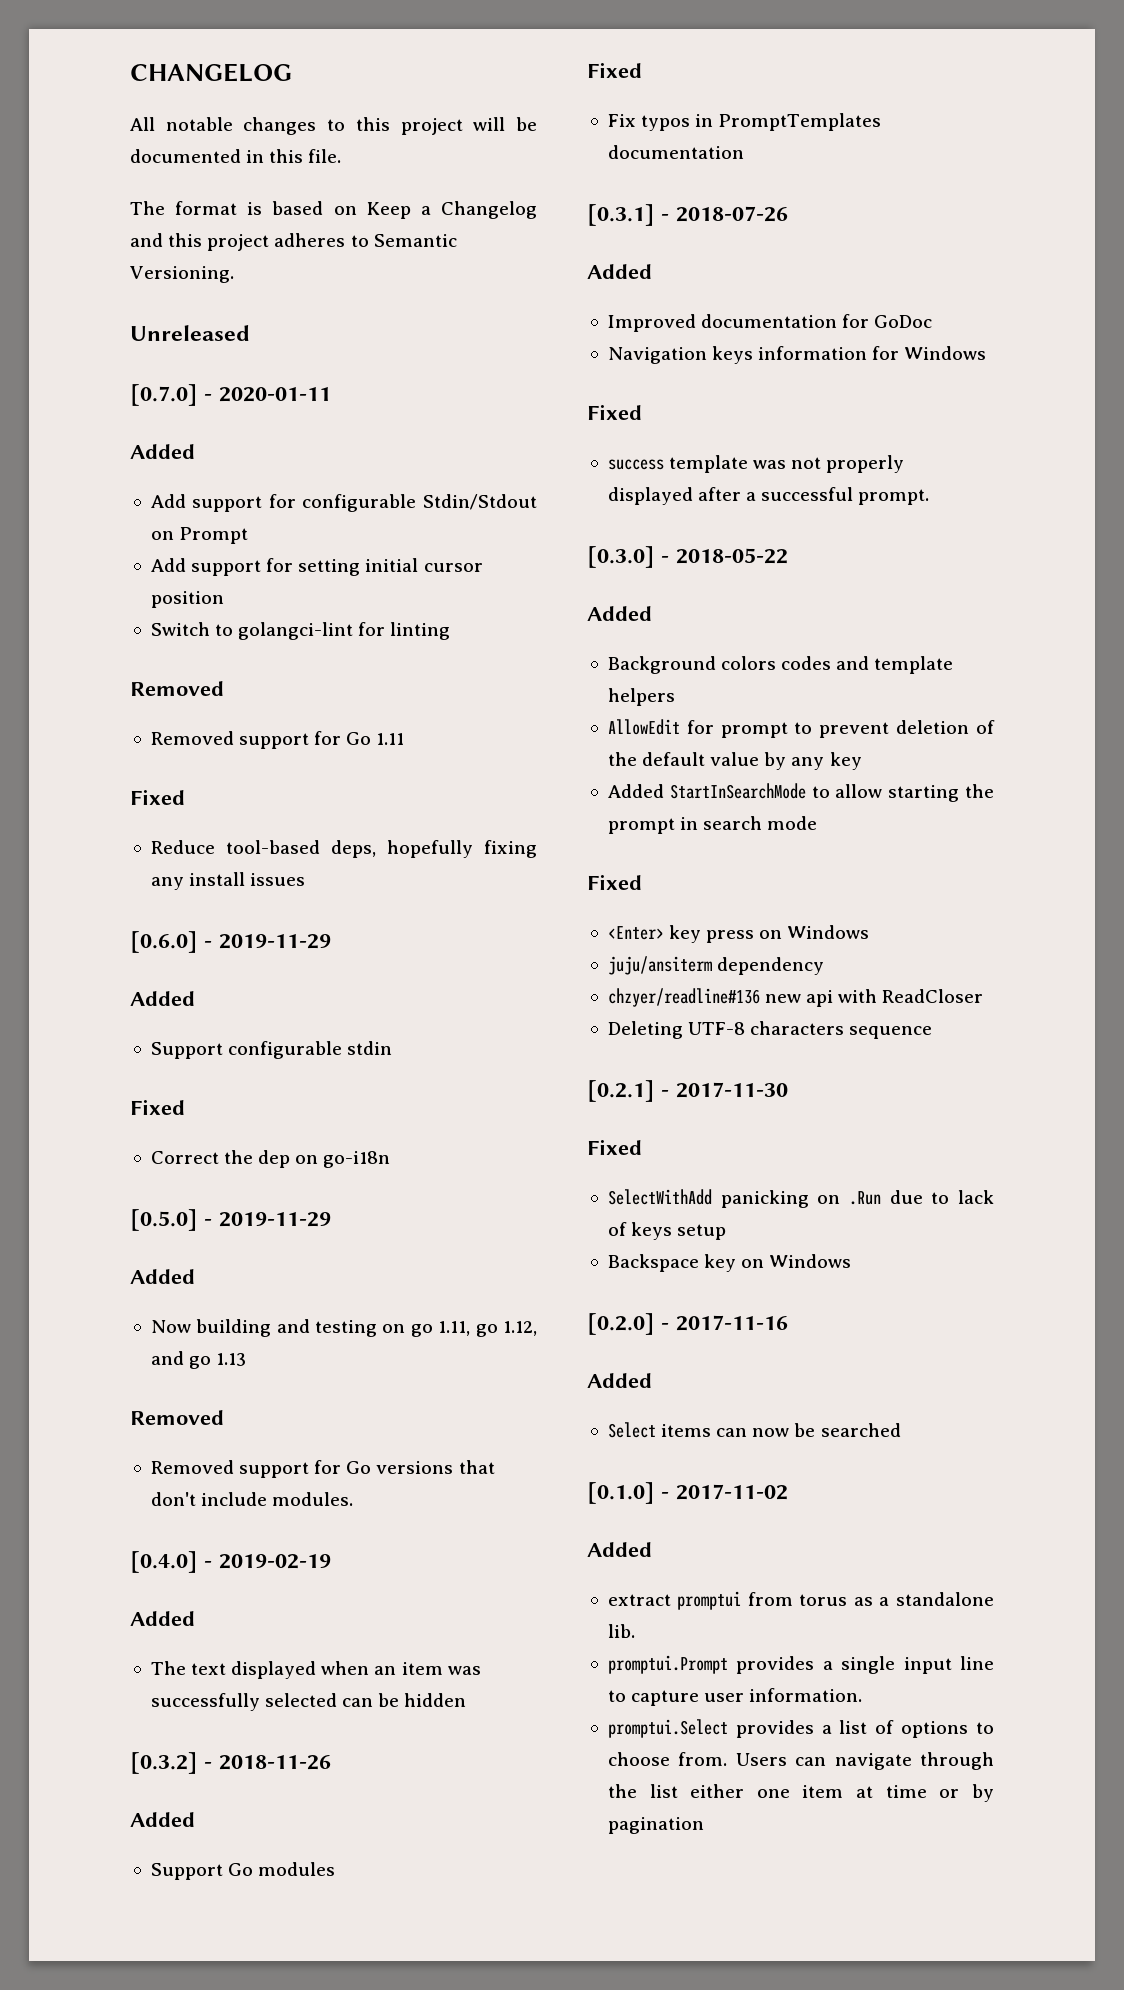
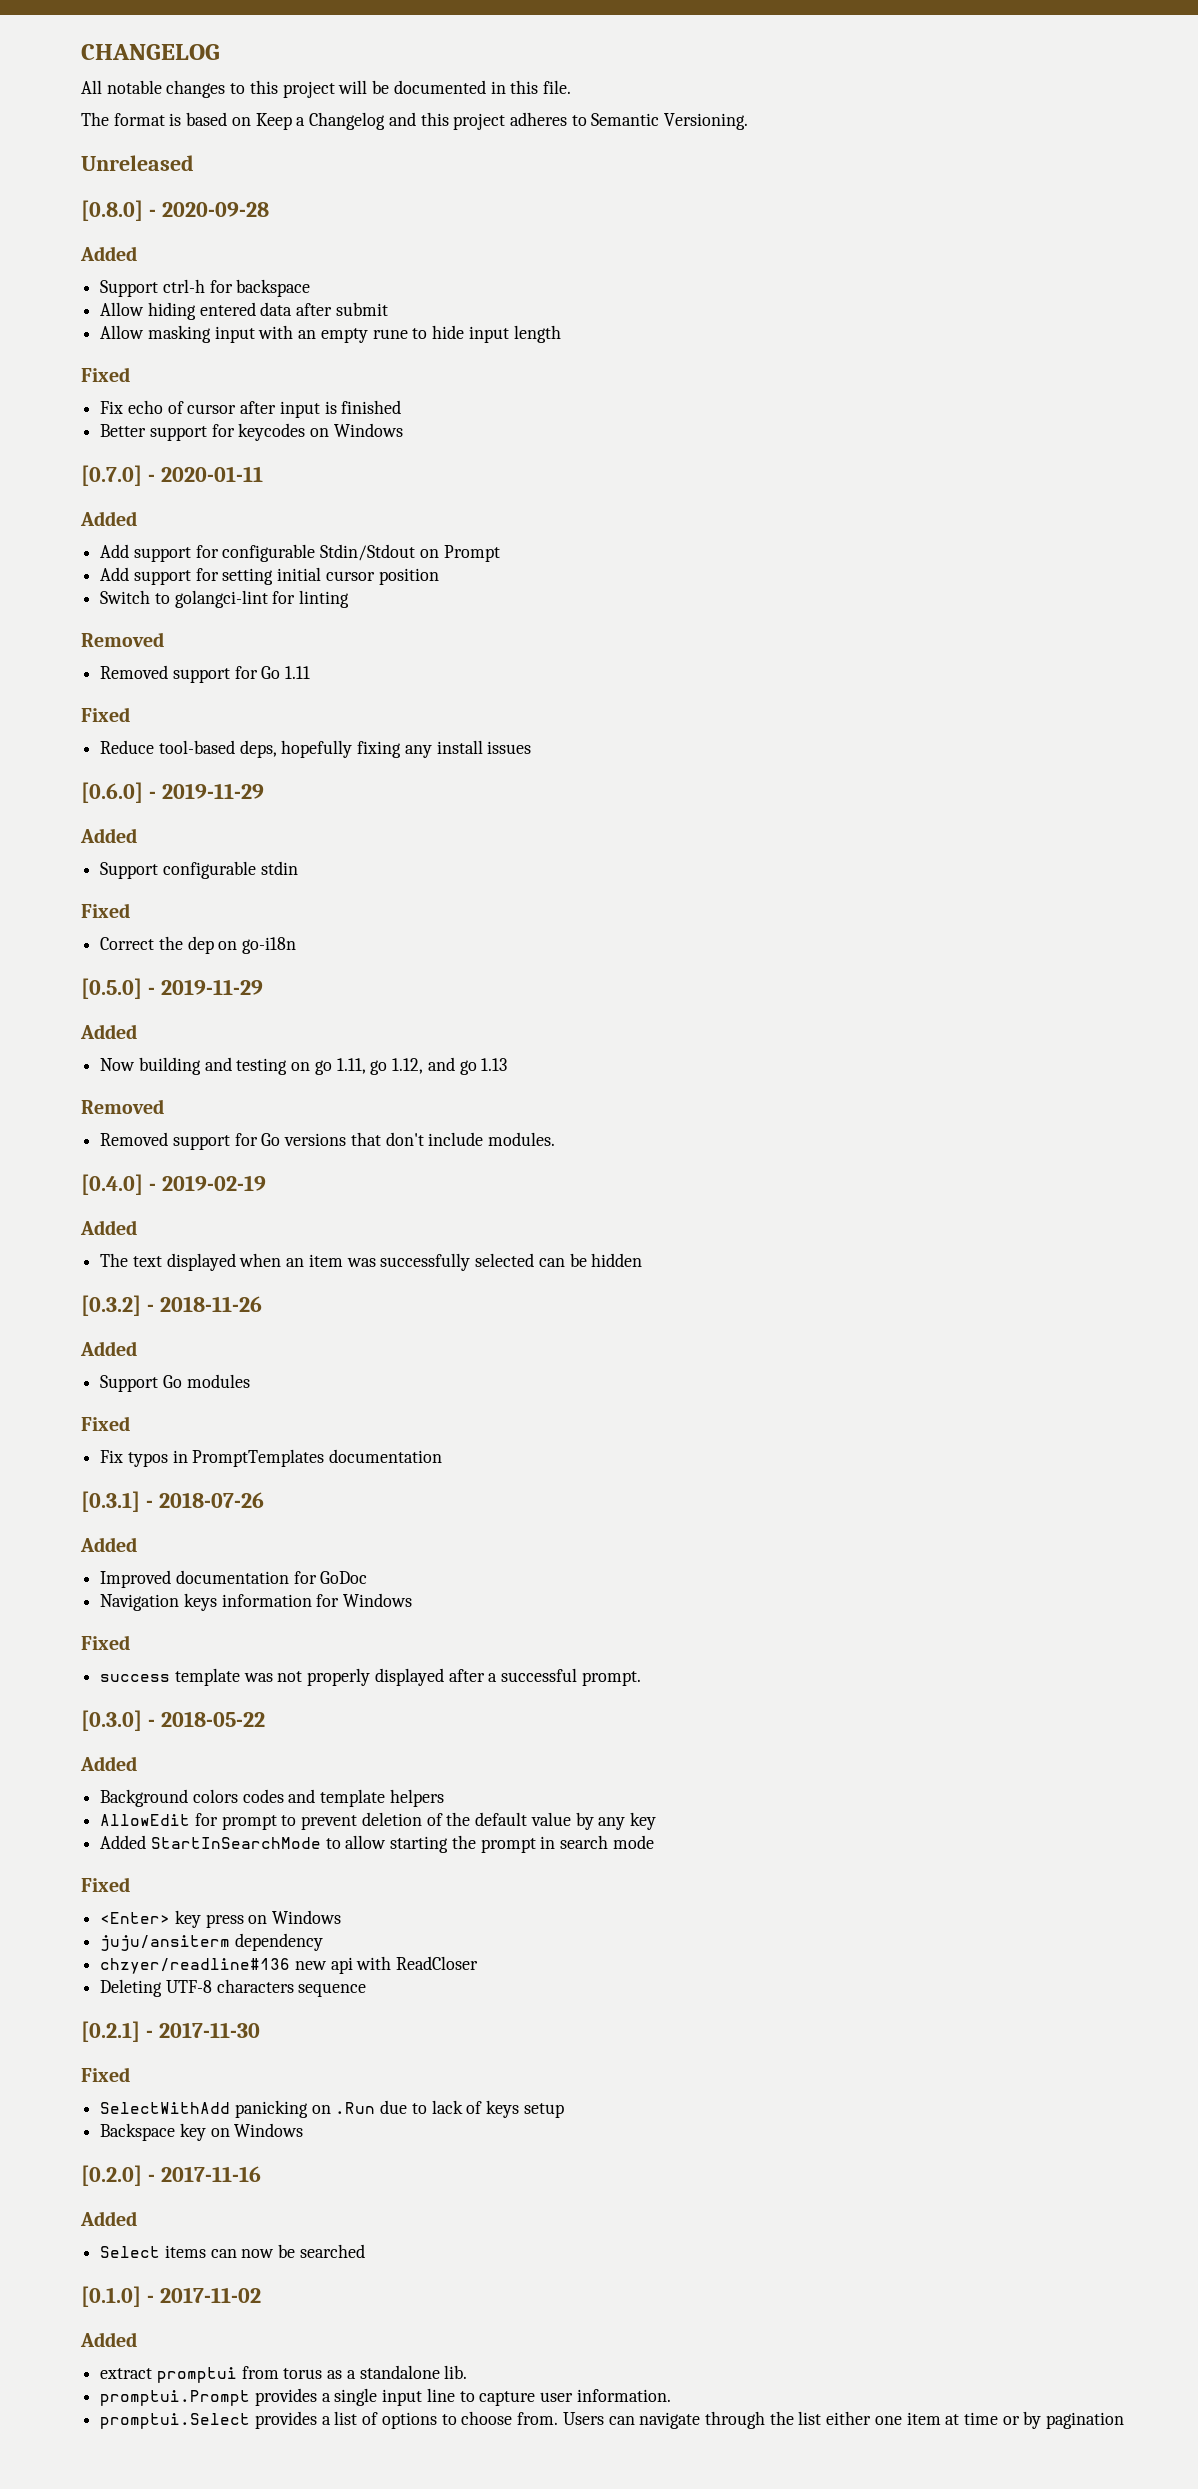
+ [0.8.0] - 2020-09-28
+ Added
+ Support ctrl-h for backspace
+ Allow hiding entered data after submit
+ Allow masking input with an empty rune to hide input length
+ Fixed
+ Fix echo of cursor after input is finished
+ Better support for keycodes on Windows

